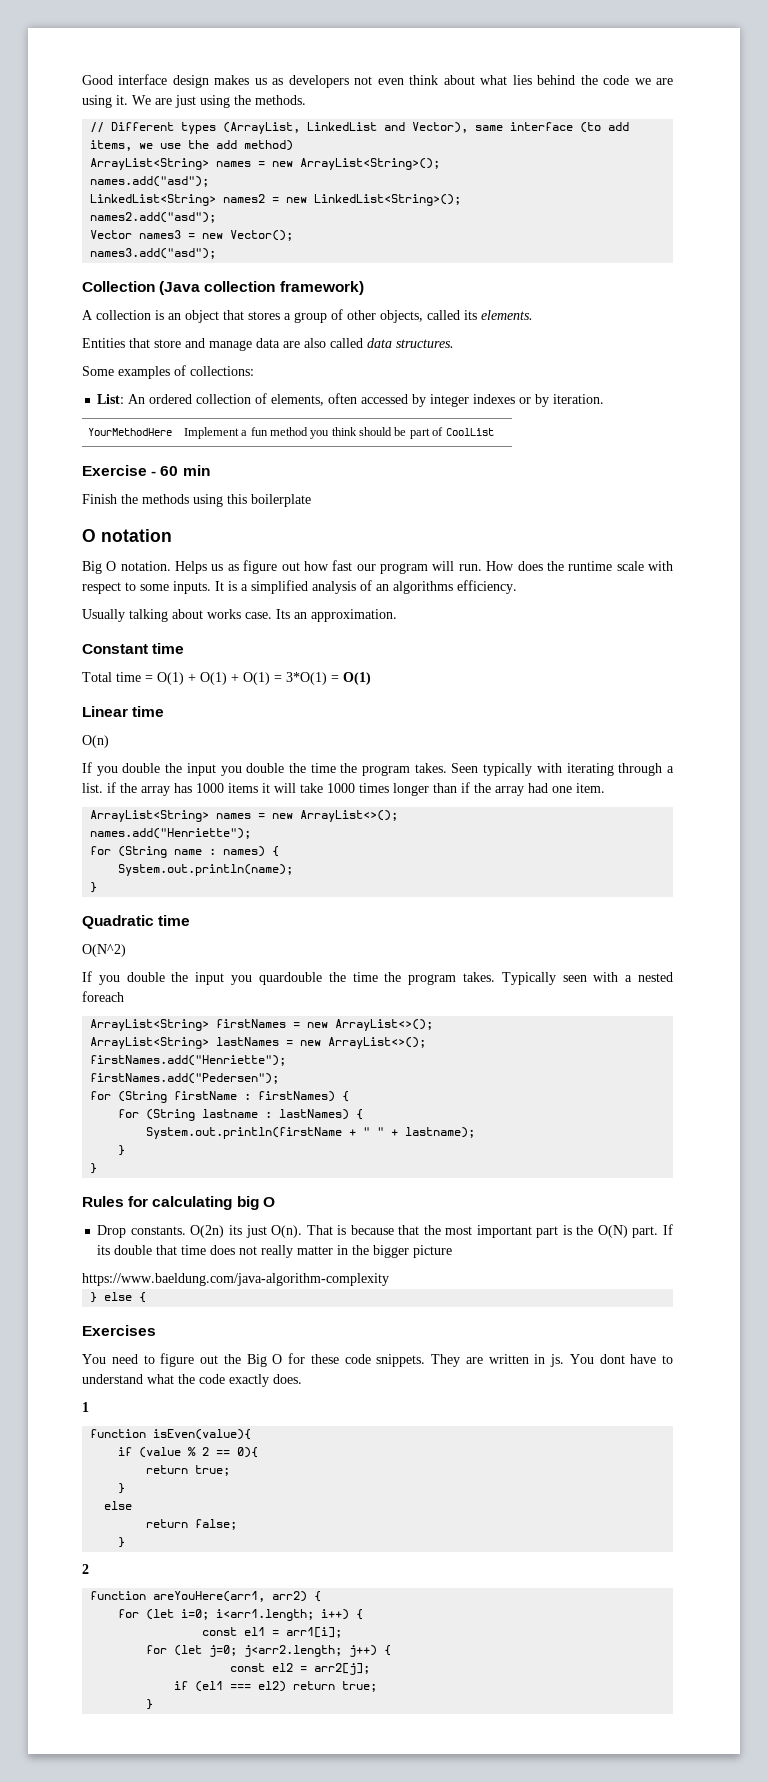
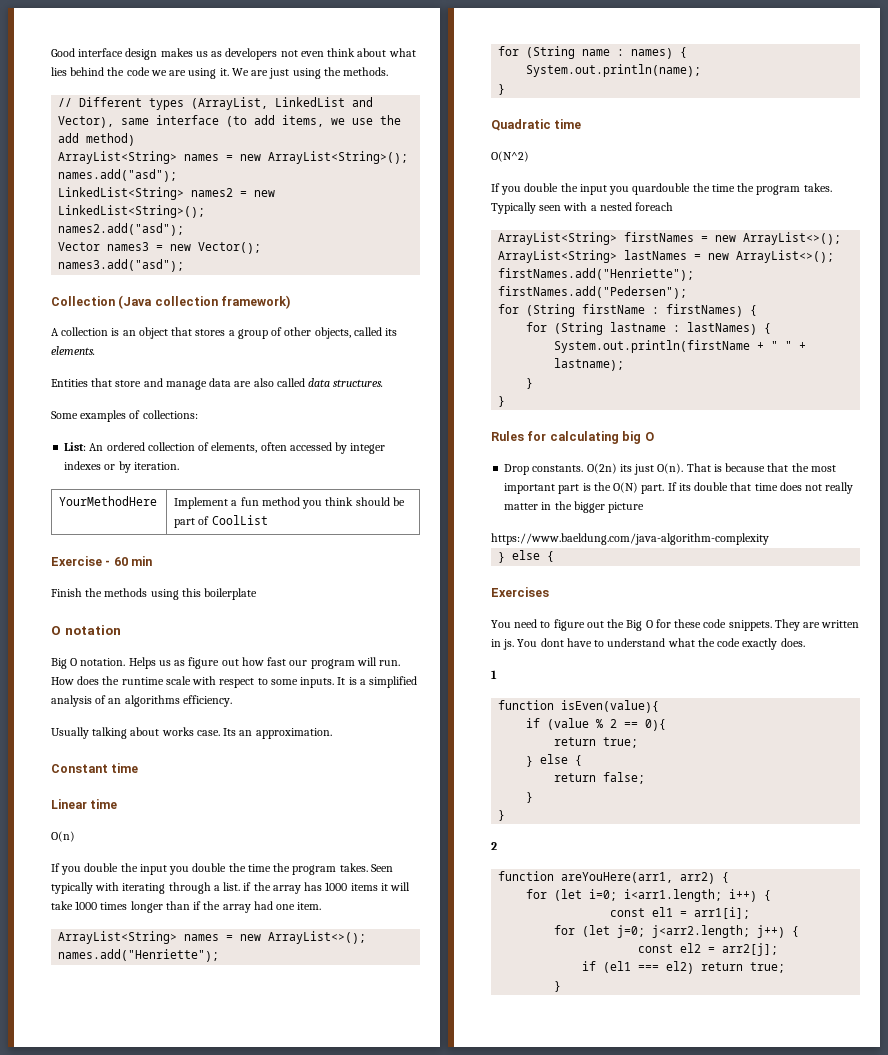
- Total time = O(1) + O(1) + O(1) = 3*O(1) = O(1)
  if (value % 2 == 0){
  return true;
- }
- else
+ } else {
  return false;
+ }

